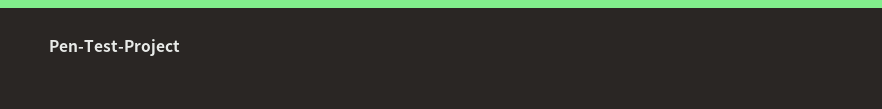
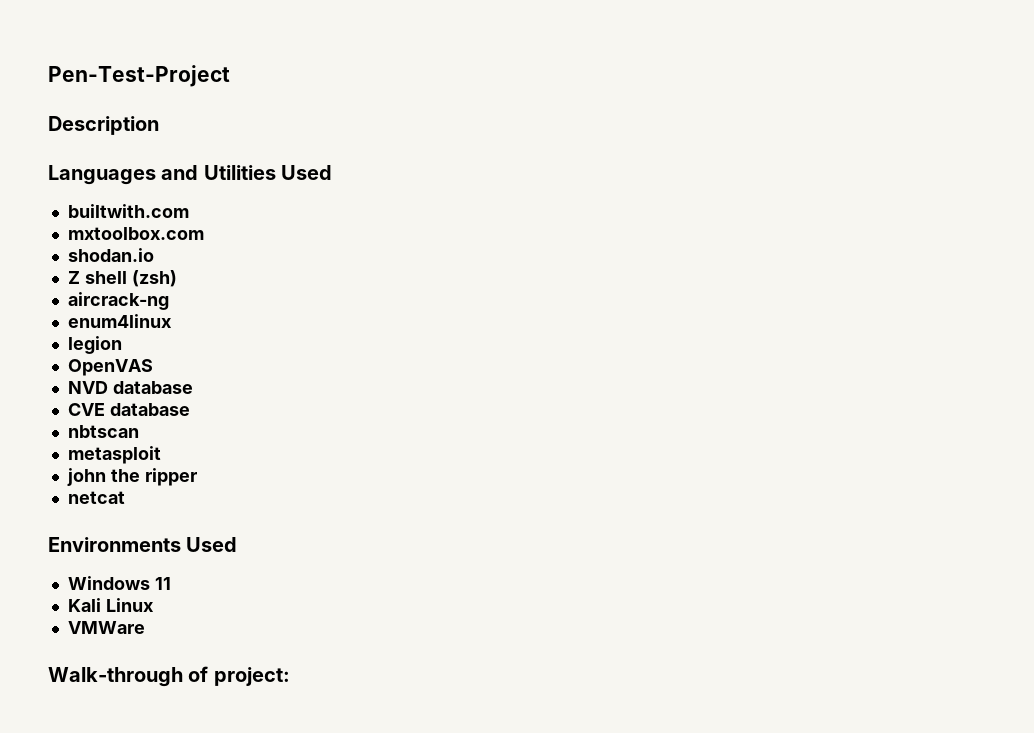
+ Description
+ Languages and Utilities Used
+ builtwith.com
+ mxtoolbox.com
+ shodan.io
+ Z shell (zsh)
+ aircrack-ng
+ enum4linux
+ legion
+ OpenVAS
+ NVD database
+ CVE database
+ nbtscan
+ metasploit
+ john the ripper
+ netcat
+ Environments Used
+ Windows 11
+ Kali Linux
+ VMWare
+ Walk-through of project:

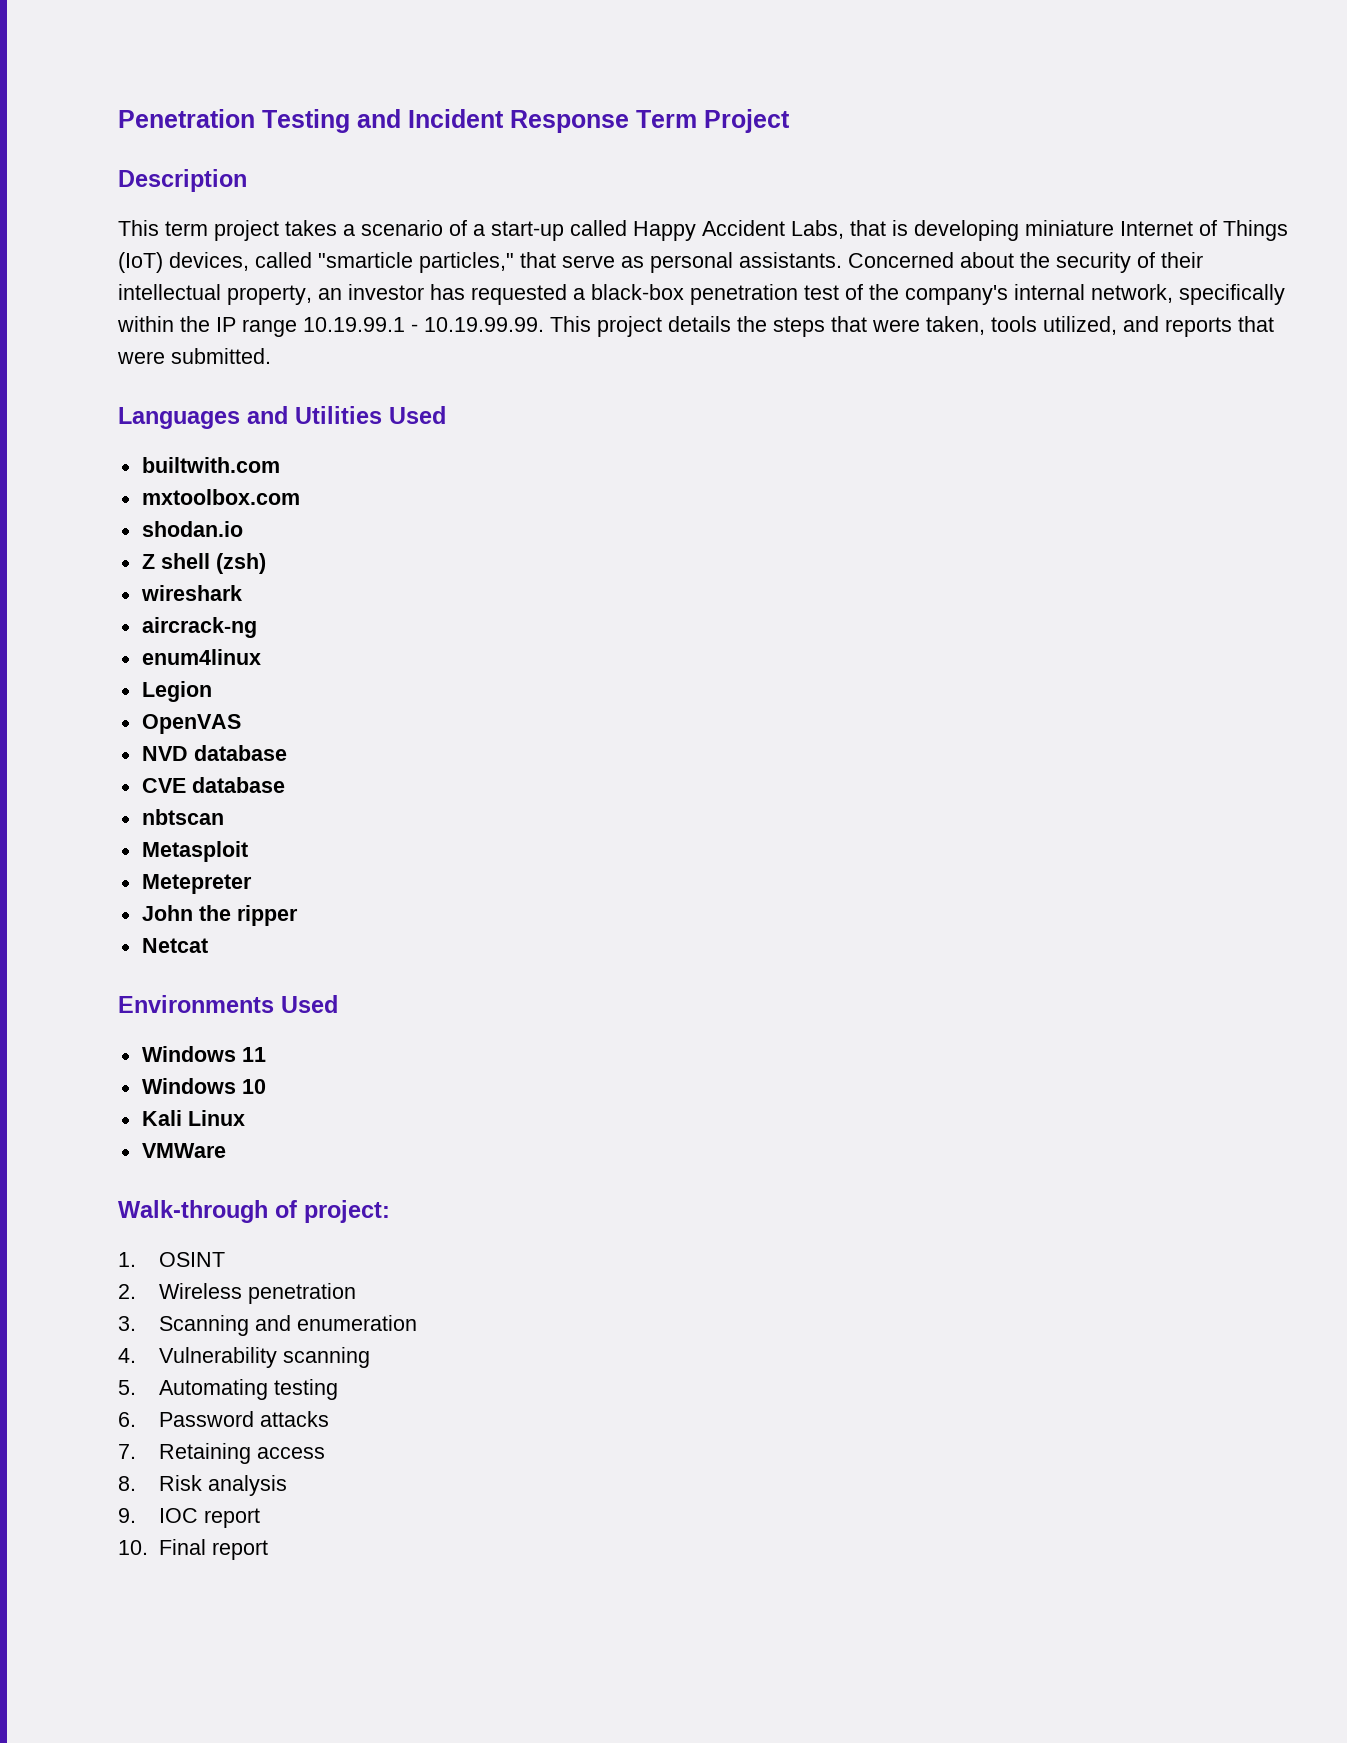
- Pen-Test-Project
+ Penetration Testing and Incident Response Term Project
  Description
+ This term project takes a scenario of a start-up called Happy Accident Labs, that is developing miniature Internet of Things (IoT) devices, called "smarticle particles," that serve as personal assistants. Concerned about the security of their intellectual property, an investor has requested a black-box penetration test of the company's internal network, specifically within the IP range 10.19.99.1 - 10.19.99.99. This project details the steps that were taken, tools utilized, and reports that were submitted.
+ wireshark
- legion
+ Legion
- metasploit
- john the ripper
+ Metasploit
+ Metepreter
+ John the ripper
- netcat
+ Netcat
+ Windows 10
+ 1. OSINT
+ 2. Wireless penetration
+ 3. Scanning and enumeration
+ 4. Vulnerability scanning
+ 5. Automating testing
+ 6. Password attacks
+ 7. Retaining access
+ 8. Risk analysis
+ 9. IOC report
+ 10. Final report

